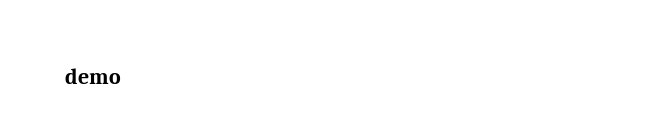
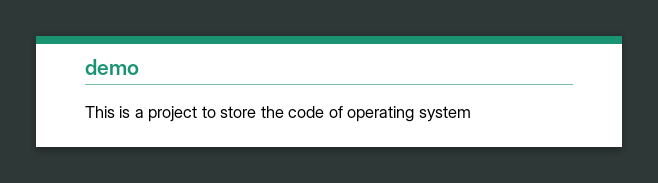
+ This is a project to store the code of operating system

